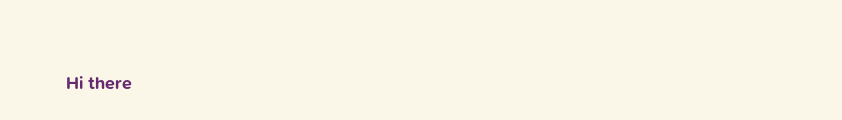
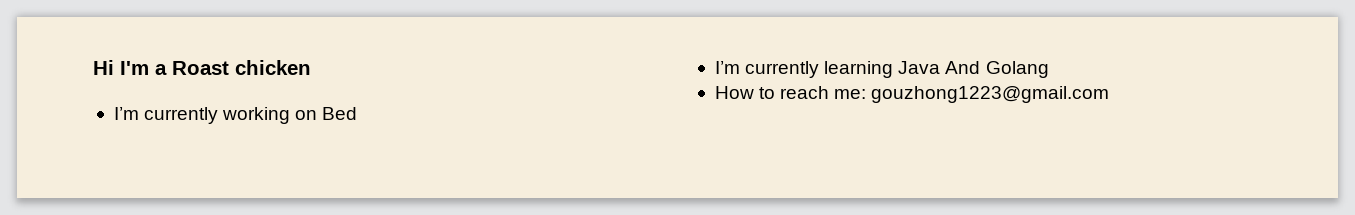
- Hi there
+ Hi I'm a Roast chicken
+ I’m currently working on Bed
+ I’m currently learning Java And Golang
+ How to reach me: gouzhong1223@gmail.com

